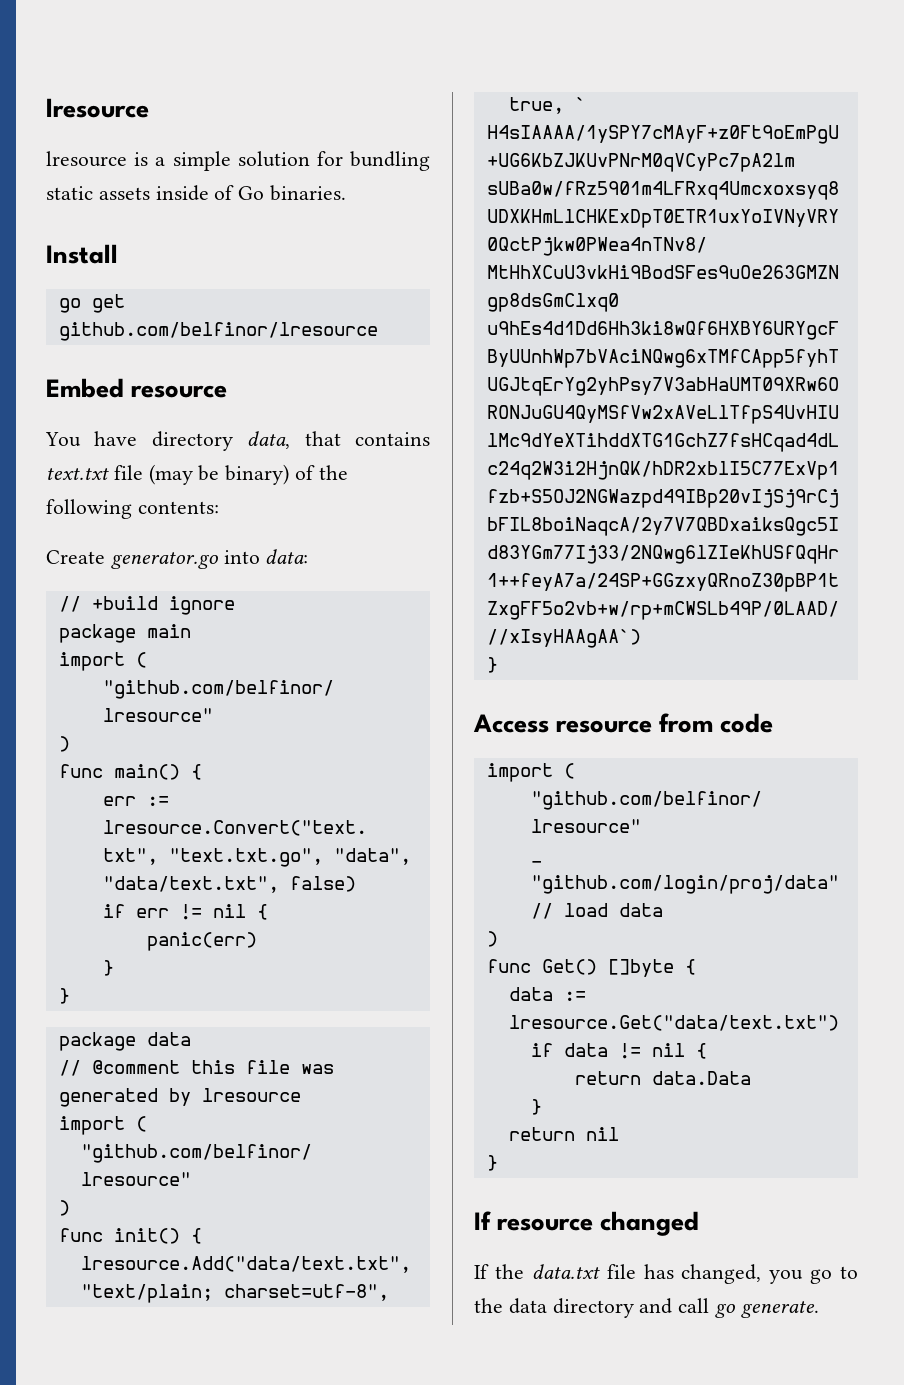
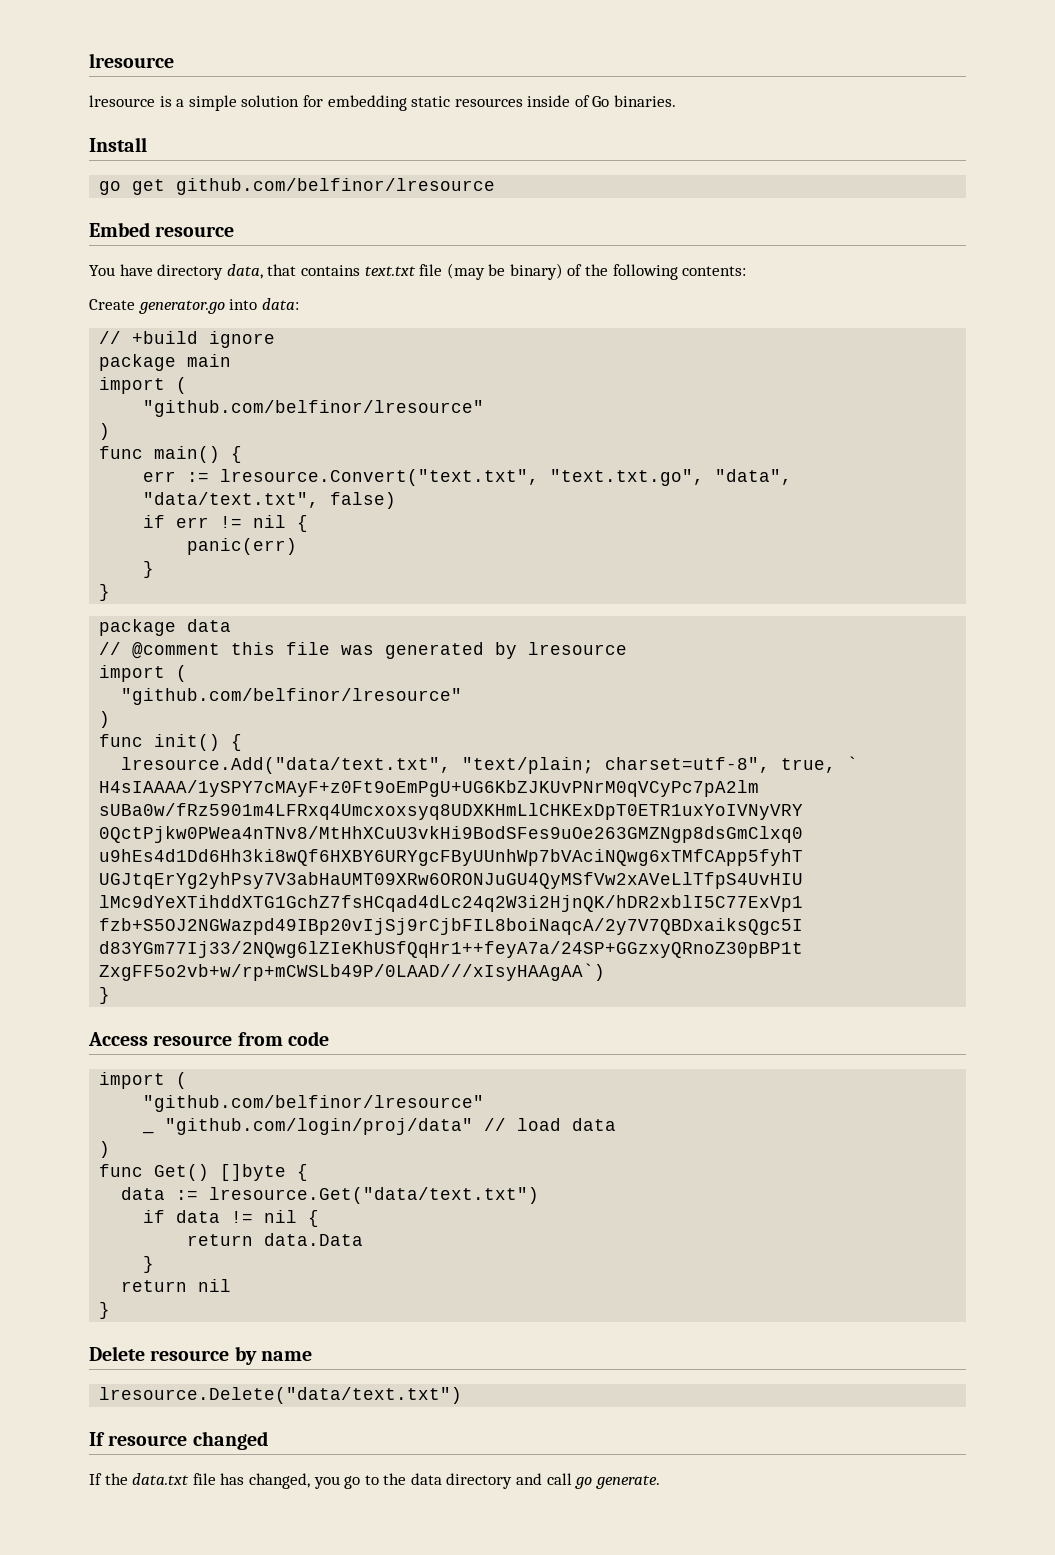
- lresource is a simple solution for bundling static assets inside of Go binaries.
+ lresource is a simple solution for embedding static resources inside of Go binaries.
+ Delete resource by name
+ lresource.Delete("data/text.txt")

